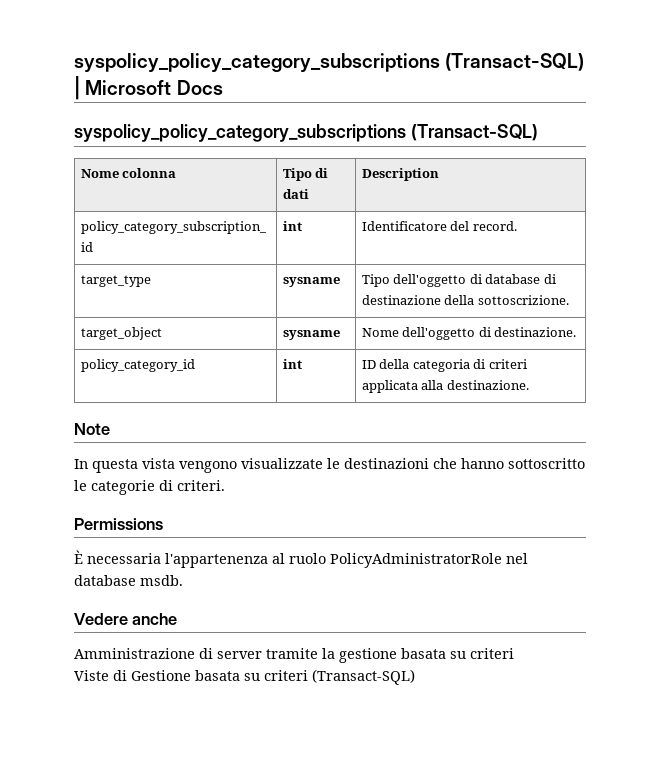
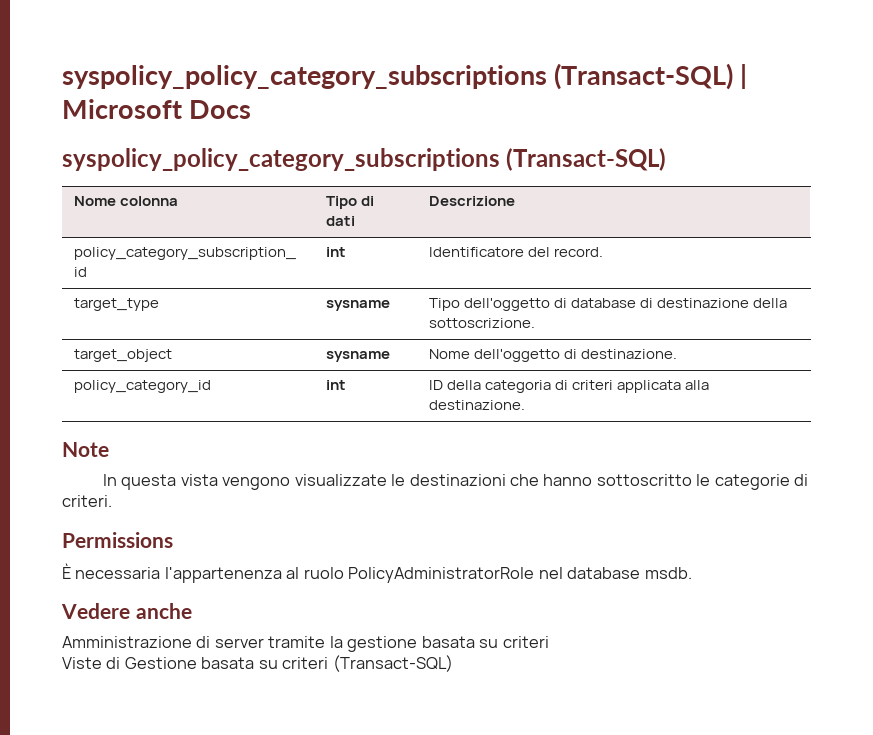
- Nome colonna | Tipo di dati | Description
+ Nome colonna | Tipo di dati | Descrizione

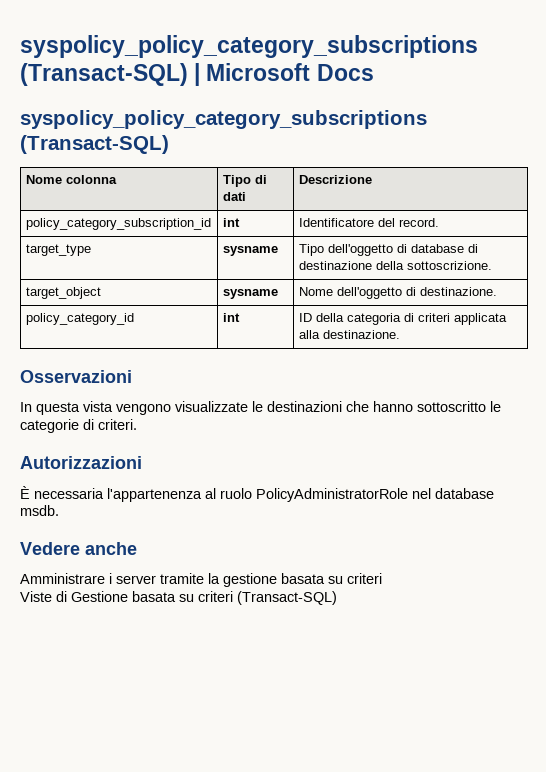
- Note
+ Osservazioni
- Permissions
+ Autorizzazioni
- Amministrazione di server tramite la gestione basata su criteri
+ Amministrare i server tramite la gestione basata su criteri

